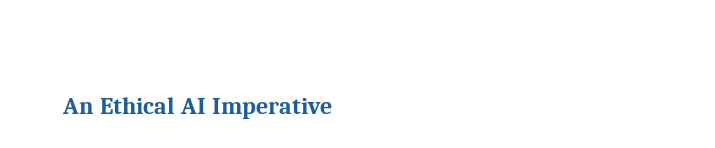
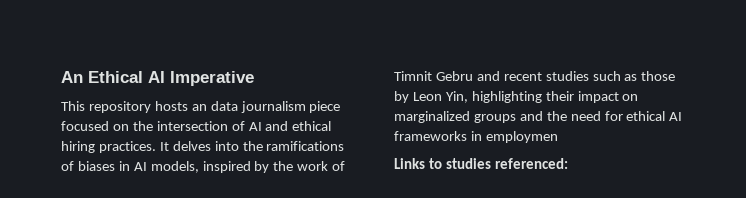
+ This repository hosts an data journalism piece focused on the intersection of AI and ethical hiring practices. It delves into the ramifications of biases in AI models, inspired by the work of Timnit Gebru and recent studies such as those by Leon Yin, highlighting their impact on marginalized groups and the need for ethical AI frameworks in employmen
+ Links to studies referenced:

